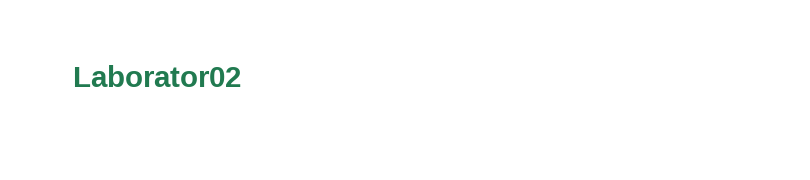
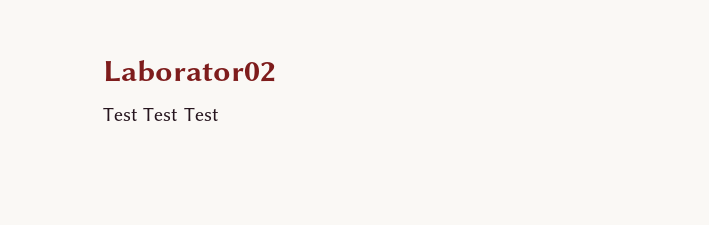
+ Test Test Test

